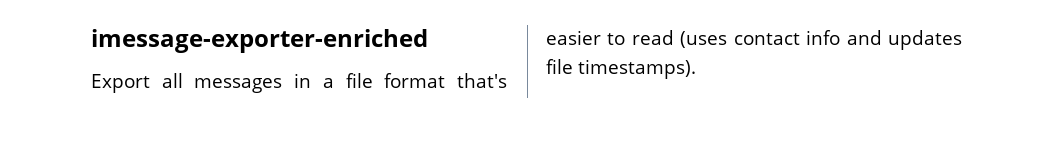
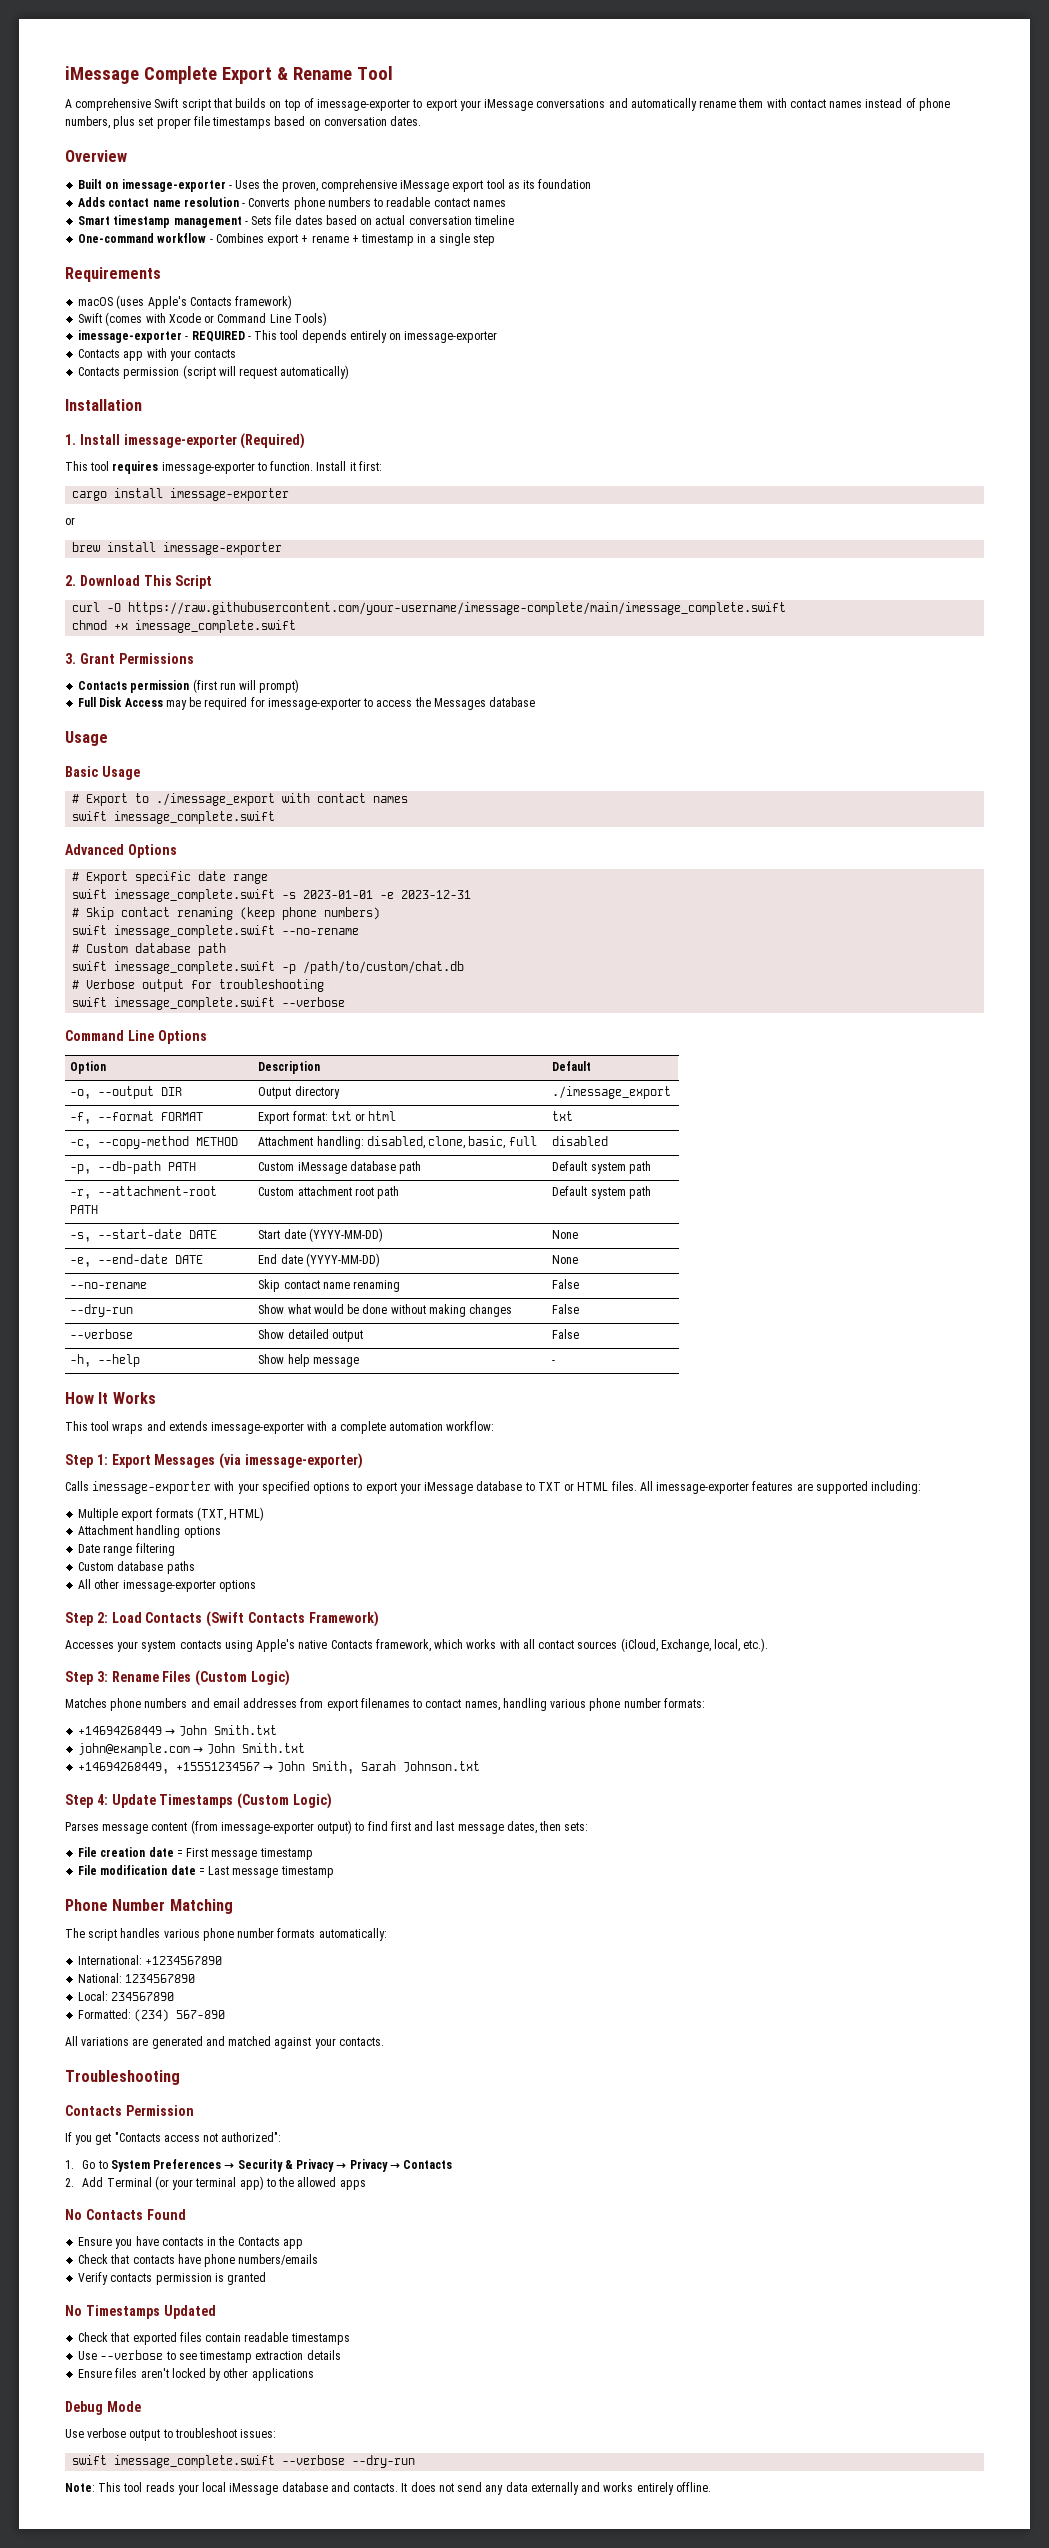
- imessage-exporter-enriched
- Export all messages in a file format that's easier to read (uses contact info and updates file timestamps).
+ iMessage Complete Export & Rename Tool
+ A comprehensive Swift script that builds on top of imessage-exporter to export your iMessage conversations and automatically rename them with contact names instead of phone numbers, plus set proper file timestamps based on conversation dates.
+ Overview
+ Built on imessage-exporter - Uses the proven, comprehensive iMessage export tool as its foundation
+ Adds contact name resolution - Converts phone numbers to readable contact names
+ Smart timestamp management - Sets file dates based on actual conversation timeline
+ One-command workflow - Combines export + rename + timestamp in a single step
+ Requirements
+ macOS (uses Apple's Contacts framework)
+ Swift (comes with Xcode or Command Line Tools)
+ imessage-exporter - REQUIRED - This tool depends entirely on imessage-exporter
+ Contacts app with your contacts
+ Contacts permission (script will request automatically)
+ Installation
+ 1. Install imessage-exporter (Required)
+ This tool requires imessage-exporter to function. Install it first:
+ cargo install imessage-exporter
+ or
+ brew install imessage-exporter
+ 2. Download This Script
+ curl -O https://raw.githubusercontent.com/your-username/imessage-complete/main/imessage_complete.swift
+ chmod +x imessage_complete.swift
+ 3. Grant Permissions
+ Contacts permission (first run will prompt)
+ Full Disk Access may be required for imessage-exporter to access the Messages database
+ Usage
+ Basic Usage
+ # Export to ./imessage_export with contact names
+ swift imessage_complete.swift
+ Advanced Options
+ # Export specific date range
+ swift imessage_complete.swift -s 2023-01-01 -e 2023-12-31
+ # Skip contact renaming (keep phone numbers)
+ swift imessage_complete.swift --no-rename
+ # Custom database path
+ swift imessage_complete.swift -p /path/to/custom/chat.db
+ # Verbose output for troubleshooting
+ swift imessage_complete.swift --verbose
+ Command Line Options
+ Option | Description | Default
+ -o, --output DIR | Output directory | ./imessage_export
+ -f, --format FORMAT | Export format: txt or html | txt
+ -c, --copy-method METHOD | Attachment handling: disabled, clone, basic, full | disabled
+ -p, --db-path PATH | Custom iMessage database path | Default system path
+ -r, --attachment-root PATH | Custom attachment root path | Default system path
+ -s, --start-date DATE | Start date (YYYY-MM-DD) | None
+ -e, --end-date DATE | End date (YYYY-MM-DD) | None
+ --no-rename | Skip contact name renaming | False
+ --dry-run | Show what would be done without making changes | False
+ --verbose | Show detailed output | False
+ -h, --help | Show help message | -
+ How It Works
+ This tool wraps and extends imessage-exporter with a complete automation workflow:
+ Step 1: Export Messages (via imessage-exporter)
+ Calls imessage-exporter with your specified options to export your iMessage database to TXT or HTML files. All imessage-exporter features are supported including:
+ Multiple export formats (TXT, HTML)
+ Attachment handling options
+ Date range filtering
+ Custom database paths
+ All other imessage-exporter options
+ Step 2: Load Contacts (Swift Contacts Framework)
+ Accesses your system contacts using Apple's native Contacts framework, which works with all contact sources (iCloud, Exchange, local, etc.).
+ Step 3: Rename Files (Custom Logic)
+ Matches phone numbers and email addresses from export filenames to contact names, handling various phone number formats:
+ +14694268449 → John Smith.txt
+ john@example.com → John Smith.txt
+ +14694268449, +15551234567 → John Smith, Sarah Johnson.txt
+ Step 4: Update Timestamps (Custom Logic)
+ Parses message content (from imessage-exporter output) to find first and last message dates, then sets:
+ File creation date = First message timestamp
+ File modification date = Last message timestamp
+ Phone Number Matching
+ The script handles various phone number formats automatically:
+ International: +1234567890
+ National: 1234567890
+ Local: 234567890
+ Formatted: (234) 567-890
+ All variations are generated and matched against your contacts.
+ Troubleshooting
+ Contacts Permission
+ If you get "Contacts access not authorized":
+ 1. Go to System Preferences → Security & Privacy → Privacy → Contacts
+ 2. Add Terminal (or your terminal app) to the allowed apps
+ No Contacts Found
+ Ensure you have contacts in the Contacts app
+ Check that contacts have phone numbers/emails
+ Verify contacts permission is granted
+ No Timestamps Updated
+ Check that exported files contain readable timestamps
+ Use --verbose to see timestamp extraction details
+ Ensure files aren't locked by other applications
+ Debug Mode
+ Use verbose output to troubleshoot issues:
+ swift imessage_complete.swift --verbose --dry-run
+ Note: This tool reads your local iMessage database and contacts. It does not send any data externally and works entirely offline.

